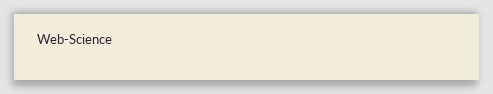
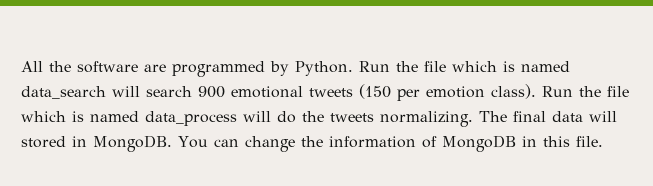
- Web-Science
+ All the software are programmed by Python. Run the file which is named data_search will search 900 emotional tweets (150 per emotion class). Run the file which is named data_process will do the tweets normalizing. The final data will stored in MongoDB. You can change the information of MongoDB in this file.

